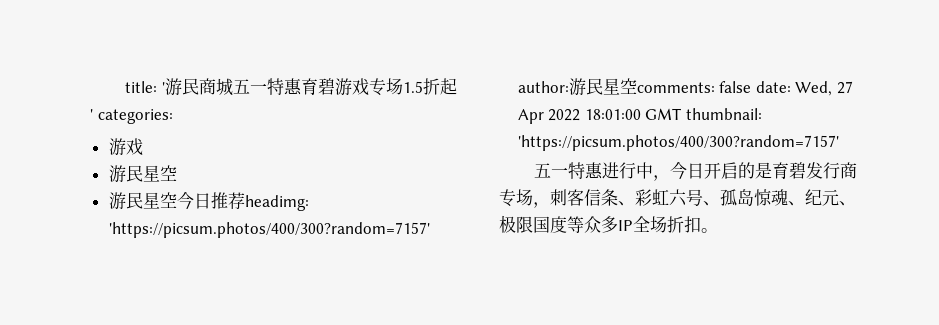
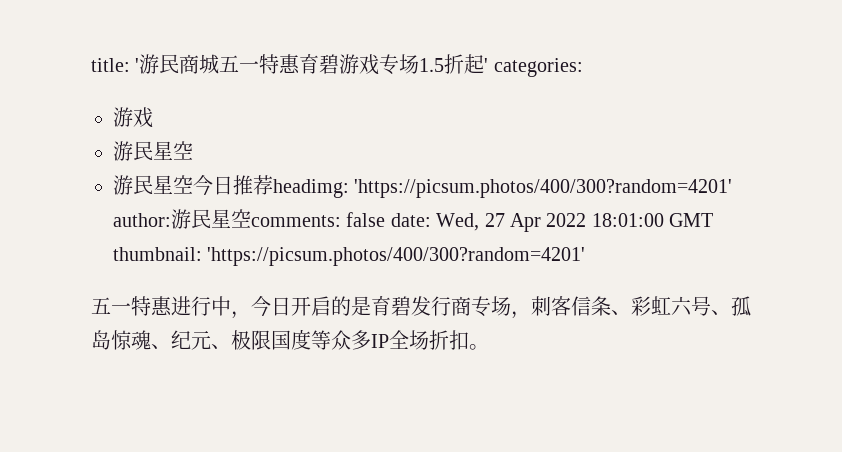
- 游民星空今日推荐headimg: 'https://picsum.photos/400/300?random=7157' author:游民星空comments: false date: Wed, 27 Apr 2022 18:01:00 GMT thumbnail: 'https://picsum.photos/400/300?random=7157'
+ 游民星空今日推荐headimg: 'https://picsum.photos/400/300?random=4201' author:游民星空comments: false date: Wed, 27 Apr 2022 18:01:00 GMT thumbnail: 'https://picsum.photos/400/300?random=4201'

